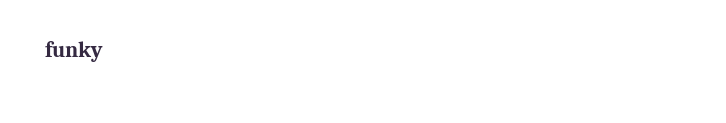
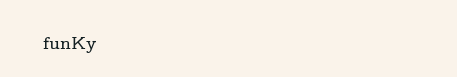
- funky
+ funKy

